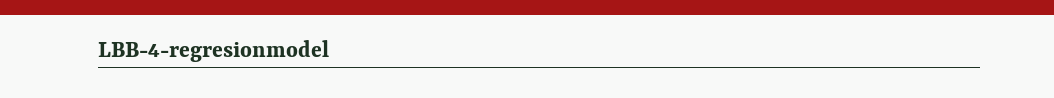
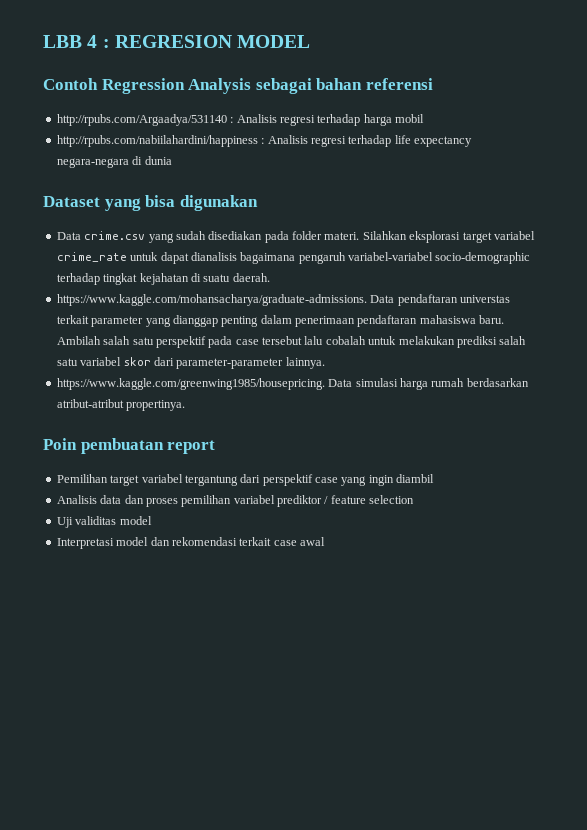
- LBB-4-regresionmodel
+ LBB 4 : REGRESION MODEL
+ Contoh Regression Analysis sebagai bahan referensi
+ http://rpubs.com/Argaadya/531140 : Analisis regresi terhadap harga mobil
+ http://rpubs.com/nabiilahardini/happiness : Analisis regresi terhadap life expectancy negara-negara di dunia
+ Dataset yang bisa digunakan
+ Data crime.csv yang sudah disediakan pada folder materi. Silahkan eksplorasi target variabel crime_rate untuk dapat dianalisis bagaimana pengaruh variabel-variabel socio-demographic terhadap tingkat kejahatan di suatu daerah.
+ https://www.kaggle.com/mohansacharya/graduate-admissions. Data pendaftaran universtas terkait parameter yang dianggap penting dalam penerimaan pendaftaran mahasiswa baru. Ambilah salah satu perspektif pada case tersebut lalu cobalah untuk melakukan prediksi salah satu variabel skor dari parameter-parameter lainnya.
+ https://www.kaggle.com/greenwing1985/housepricing. Data simulasi harga rumah berdasarkan atribut-atribut propertinya.
+ Poin pembuatan report
+ Pemilihan target variabel tergantung dari perspektif case yang ingin diambil
+ Analisis data dan proses pemilihan variabel prediktor / feature selection
+ Uji validitas model
+ Interpretasi model dan rekomendasi terkait case awal

